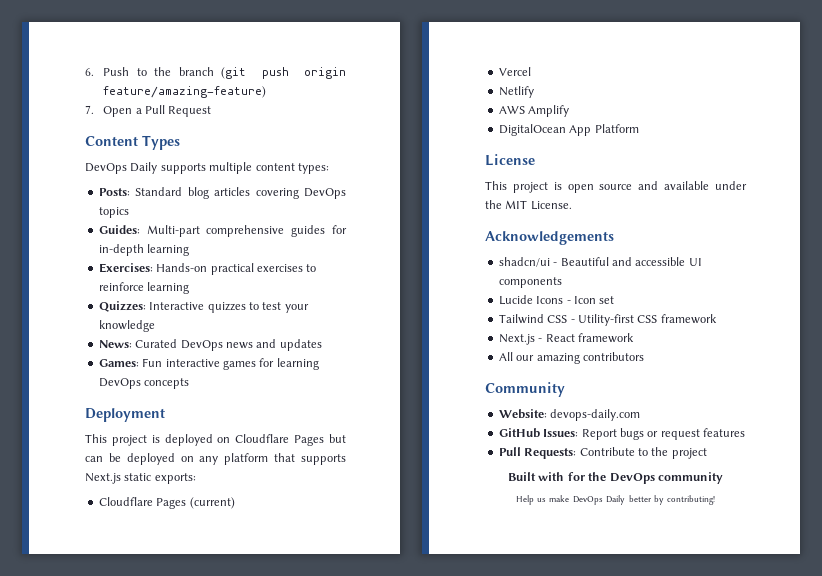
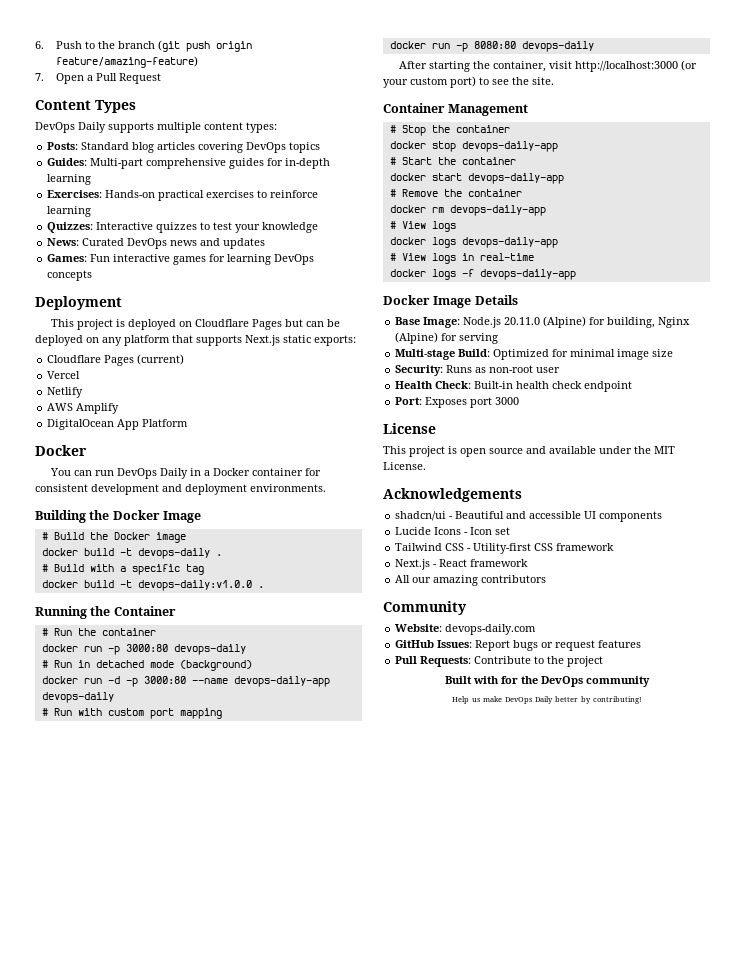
  DigitalOcean App Platform
+ Docker
+ You can run DevOps Daily in a Docker container for consistent development and deployment environments.
+ Building the Docker Image
+ # Build the Docker image
+ docker build -t devops-daily .
+ # Build with a specific tag
+ docker build -t devops-daily:v1.0.0 .
+ Running the Container
+ # Run the container
+ docker run -p 3000:80 devops-daily
+ # Run in detached mode (background)
+ docker run -d -p 3000:80 --name devops-daily-app devops-daily
+ # Run with custom port mapping
+ docker run -p 8080:80 devops-daily
+ After starting the container, visit http://localhost:3000 (or your custom port) to see the site.
+ Container Management
+ # Stop the container
+ docker stop devops-daily-app
+ # Start the container
+ docker start devops-daily-app
+ # Remove the container
+ docker rm devops-daily-app
+ # View logs
+ docker logs devops-daily-app
+ # View logs in real-time
+ docker logs -f devops-daily-app
+ Docker Image Details
+ Base Image: Node.js 20.11.0 (Alpine) for building, Nginx (Alpine) for serving
+ Multi-stage Build: Optimized for minimal image size
+ Security: Runs as non-root user
+ Health Check: Built-in health check endpoint
+ Port: Exposes port 3000

